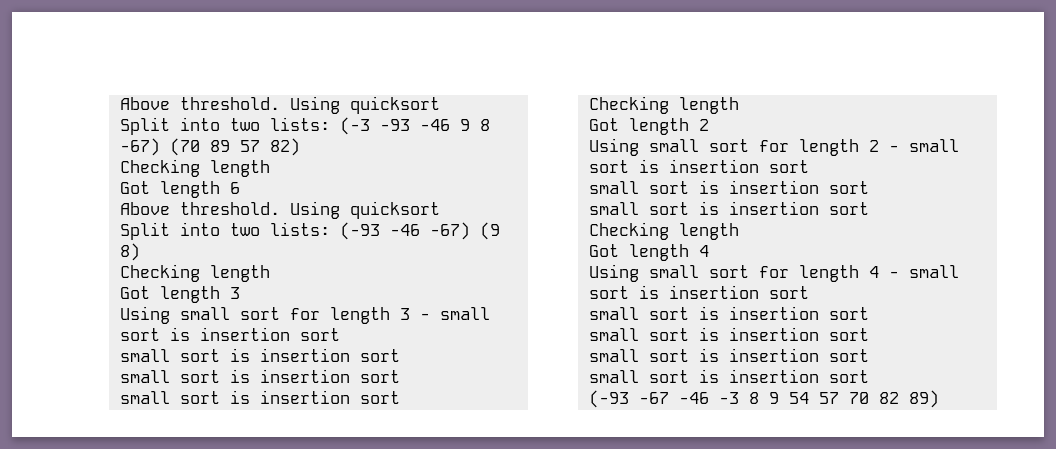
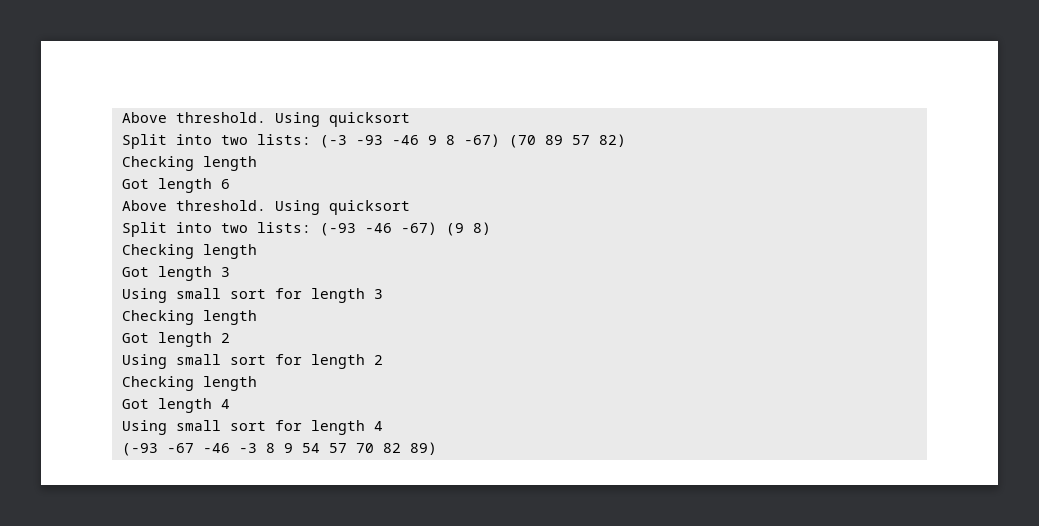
- Using small sort for length 3 - small sort is insertion sort
- small sort is insertion sort
- small sort is insertion sort
- small sort is insertion sort
+ Using small sort for length 3
- Using small sort for length 2 - small sort is insertion sort
- small sort is insertion sort
- small sort is insertion sort
+ Using small sort for length 2
- Using small sort for length 4 - small sort is insertion sort
- small sort is insertion sort
- small sort is insertion sort
- small sort is insertion sort
- small sort is insertion sort
+ Using small sort for length 4

